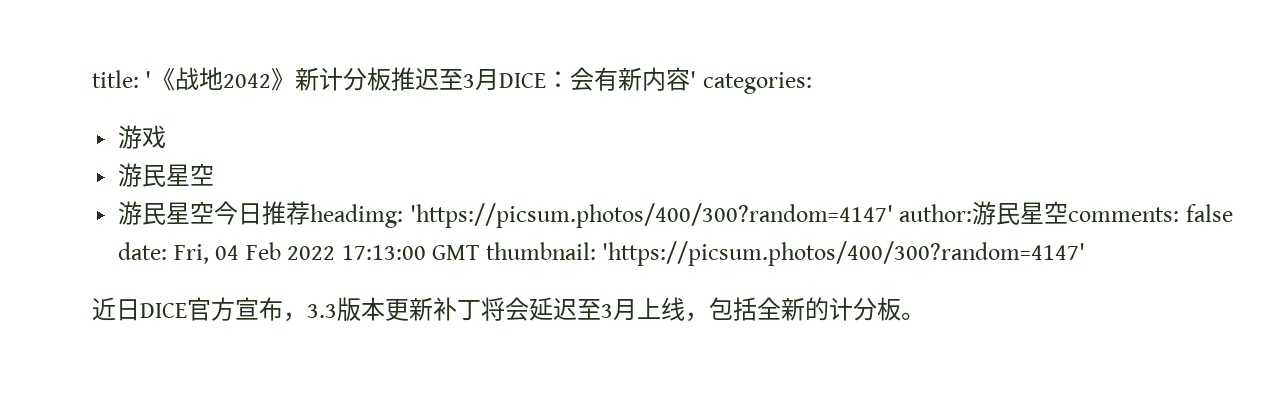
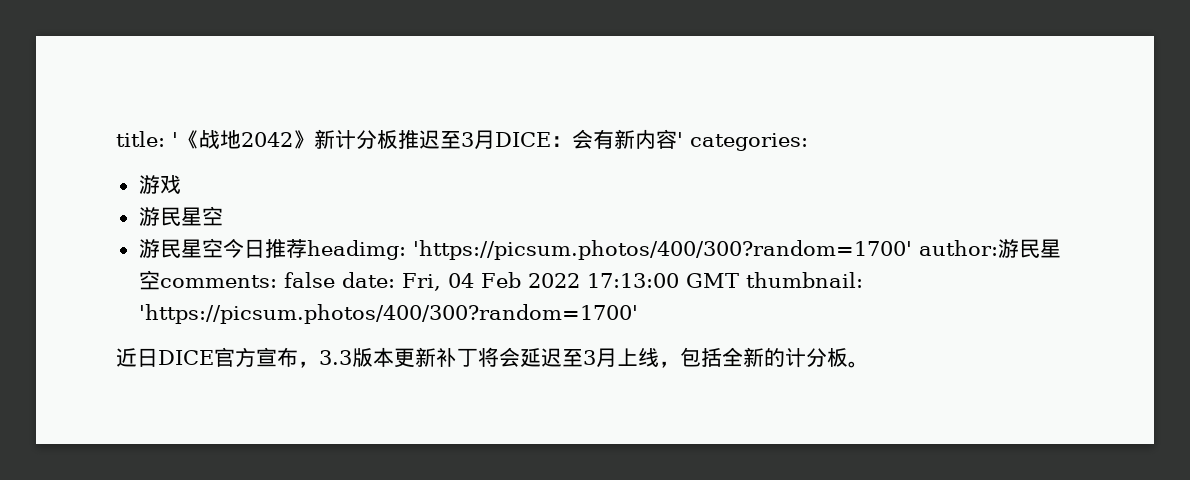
- 游民星空今日推荐headimg: 'https://picsum.photos/400/300?random=4147' author:游民星空comments: false date: Fri, 04 Feb 2022 17:13:00 GMT thumbnail: 'https://picsum.photos/400/300?random=4147'
+ 游民星空今日推荐headimg: 'https://picsum.photos/400/300?random=1700' author:游民星空comments: false date: Fri, 04 Feb 2022 17:13:00 GMT thumbnail: 'https://picsum.photos/400/300?random=1700'

